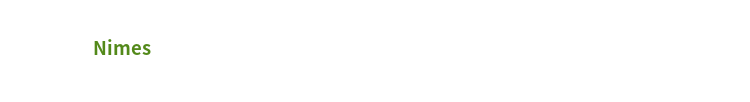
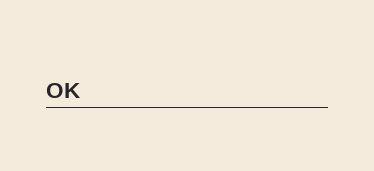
- Nimes
+ OK

